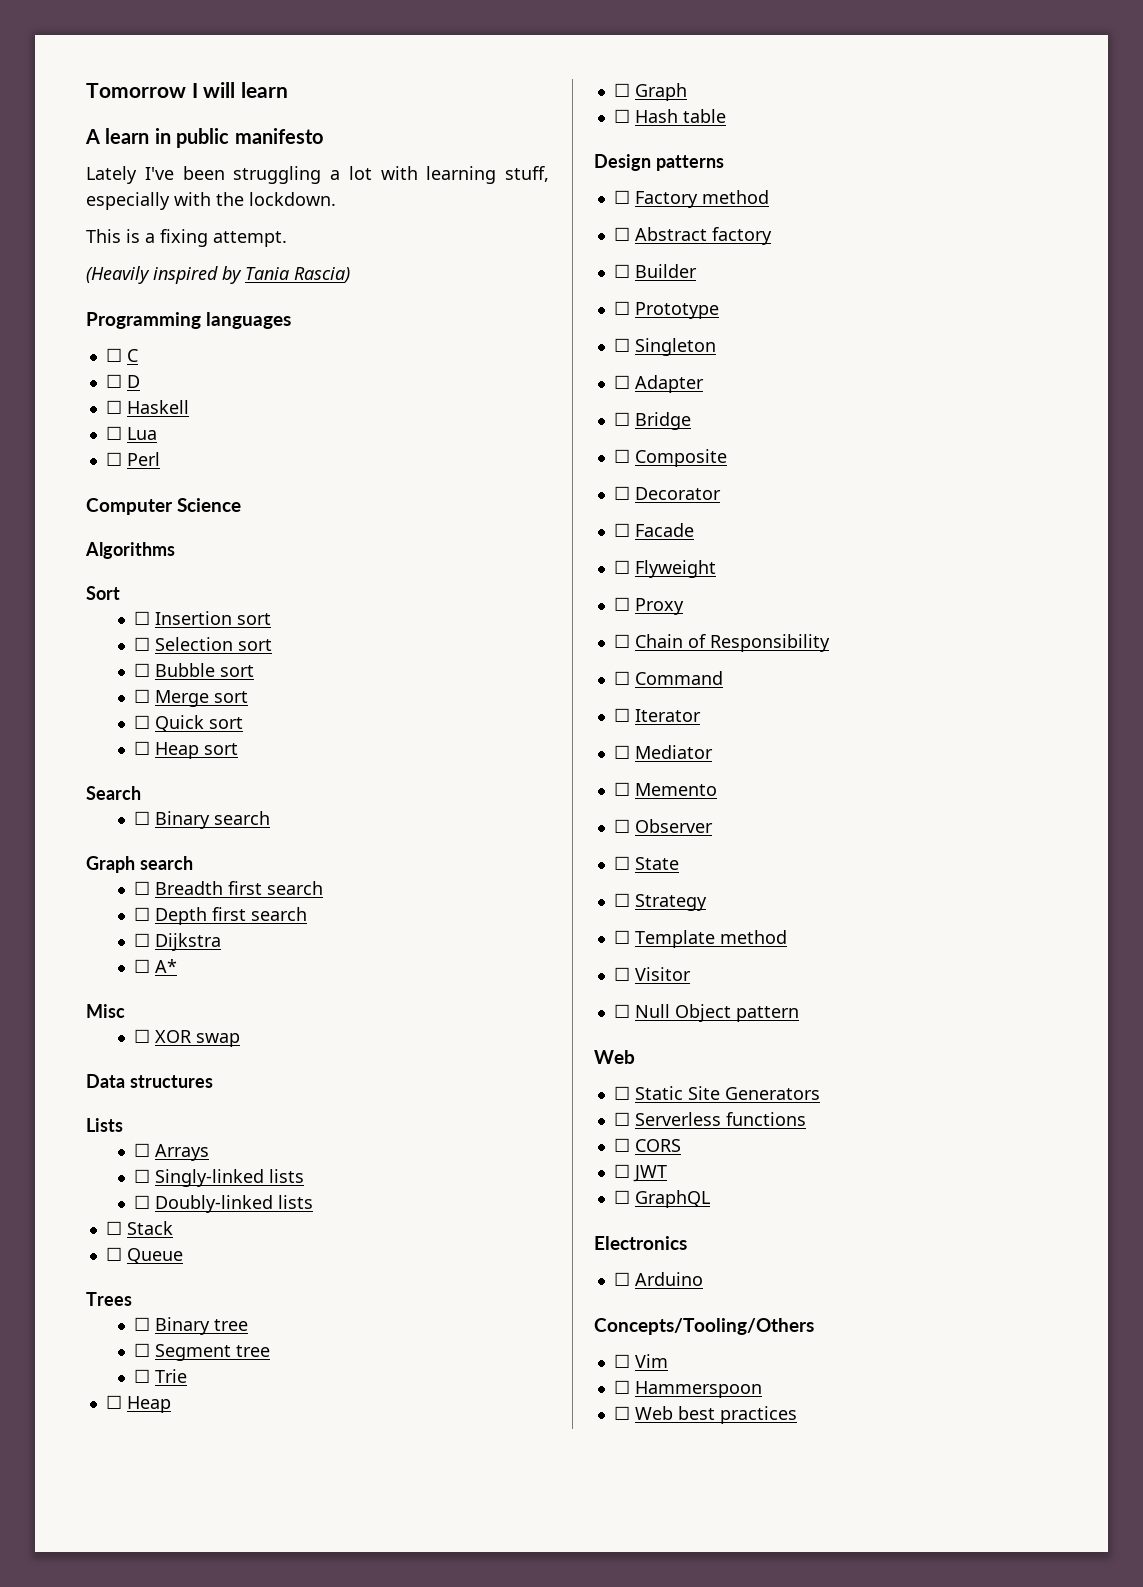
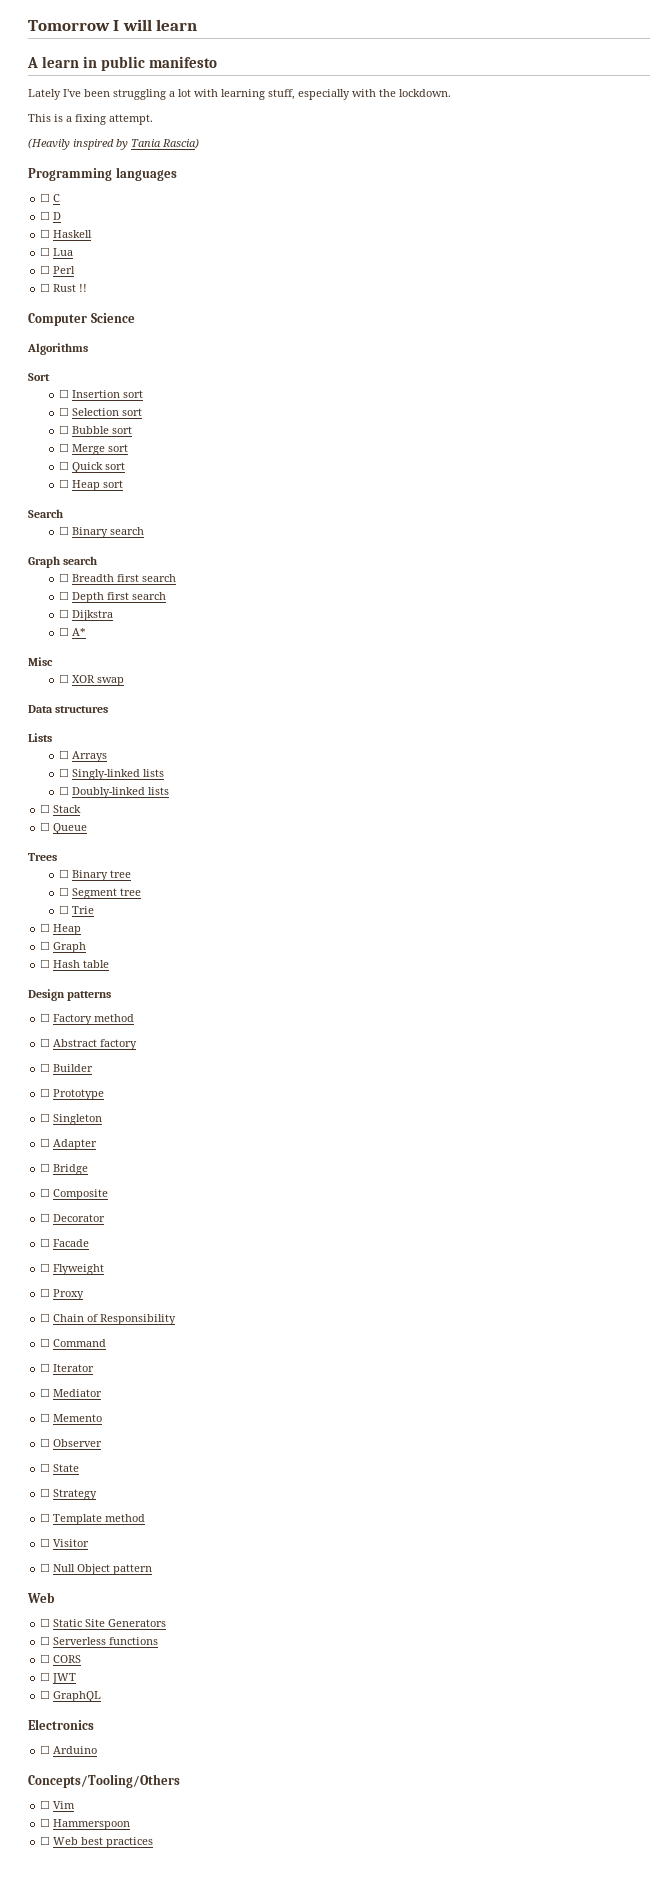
+ ☐ Rust !!

